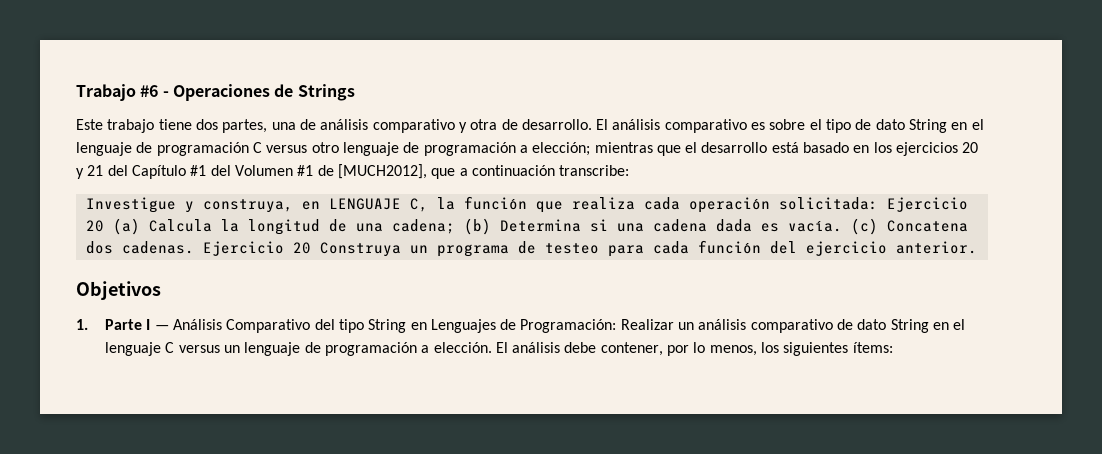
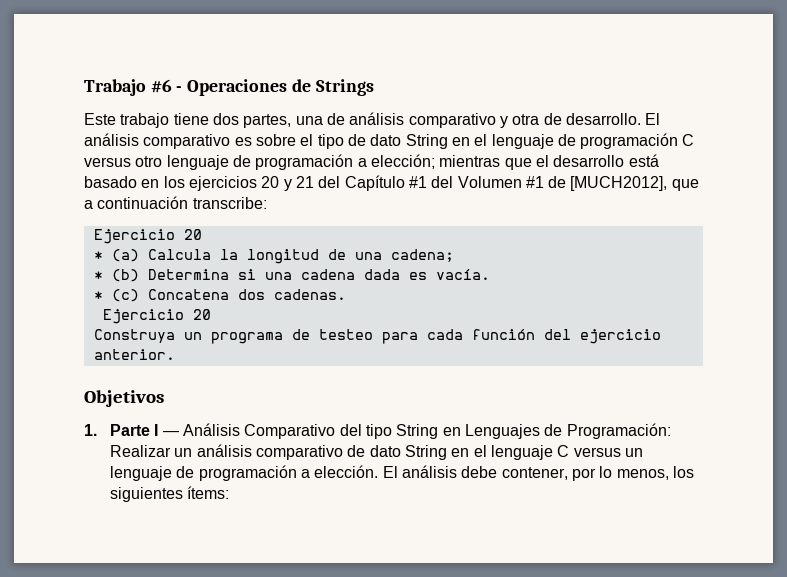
  mientras que el desarrollo está basado en los ejercicios 20 y 21 del Capítulo #1 del Volumen #1 de [MUCH2012], que a continuación transcribe:
- Investigue y construya, en LENGUAJE C, la función que realiza cada operación solicitada: Ejercicio 20 (a) Calcula la longitud de una cadena; (b) Determina si una cadena dada es vacía. (c) Concatena dos cadenas. Ejercicio 20 Construya un programa de testeo para cada función del ejercicio anterior.
+ Ejercicio 20
+ * (a) Calcula la longitud de una cadena;
+ * (b) Determina si una cadena dada es vacía.
+ * (c) Concatena dos cadenas.
+ Ejercicio 20
+ Construya un programa de testeo para cada función del ejercicio anterior.

